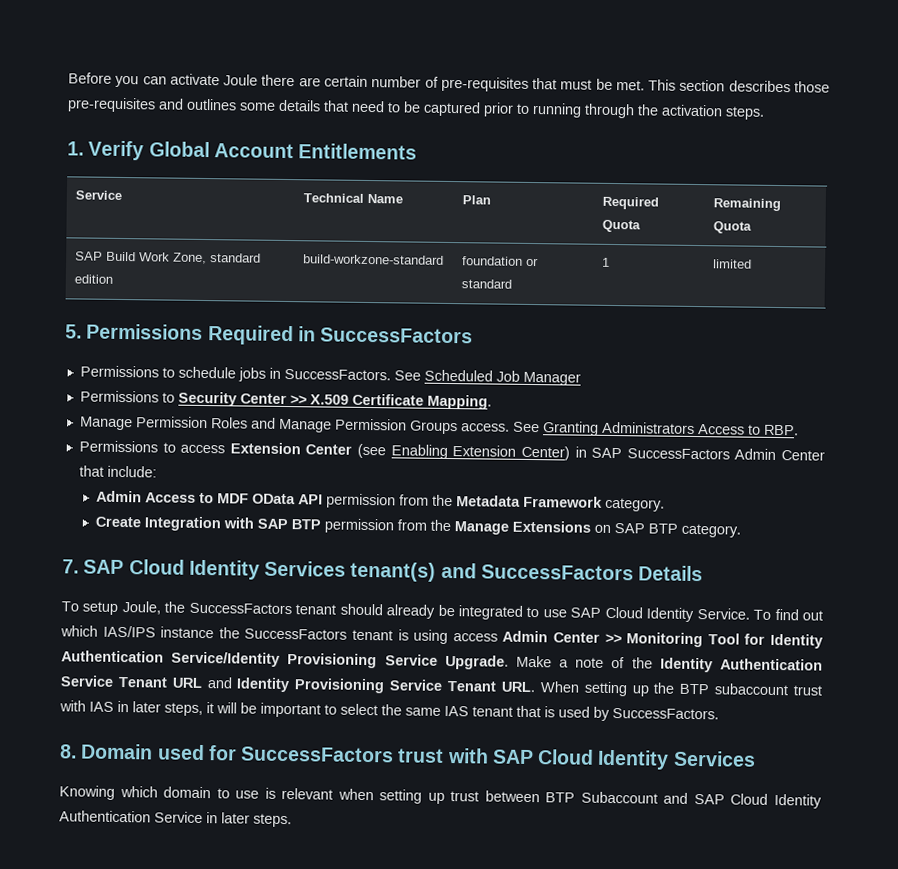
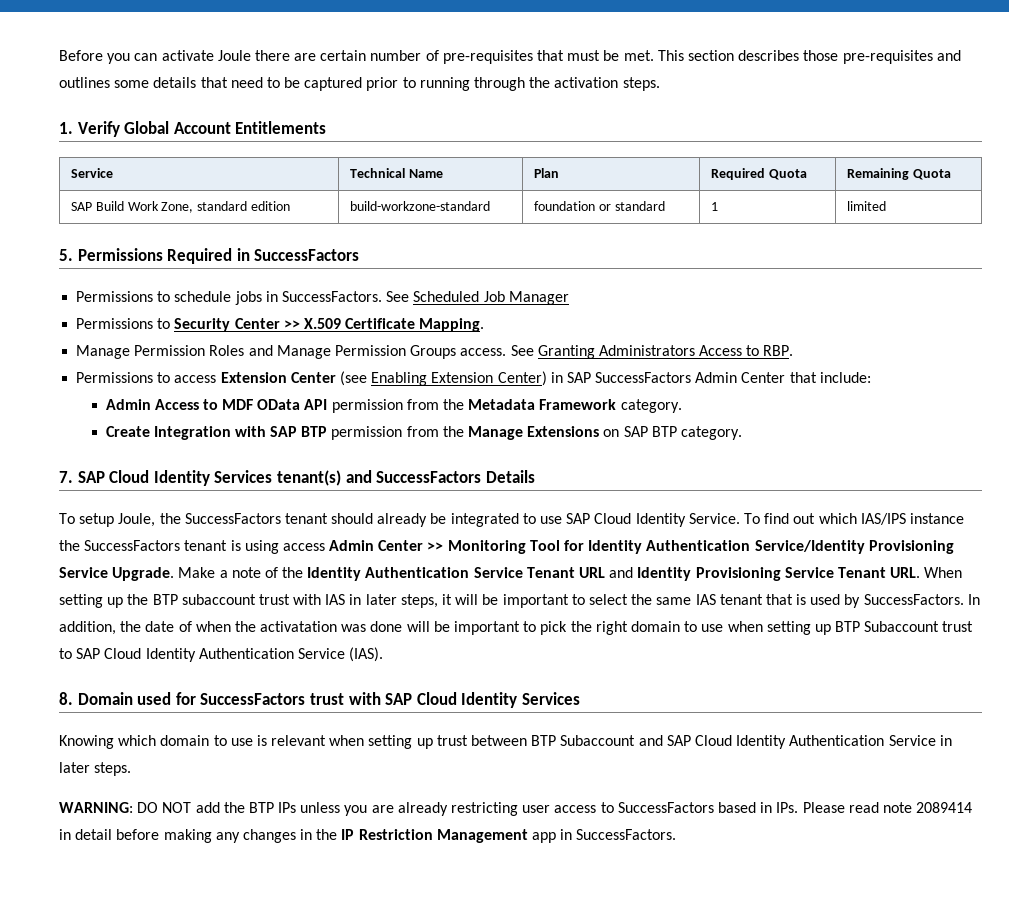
+ In addition, the date of when the activatation was done will be important to pick the right domain to use when setting up BTP Subaccount trust to SAP Cloud Identity Authentication Service (IAS).
+ WARNING: DO NOT add the BTP IPs unless you are already restricting user access to SuccessFactors based in IPs. Please read note 2089414 in detail before making any changes in the IP Restriction Management app in SuccessFactors.

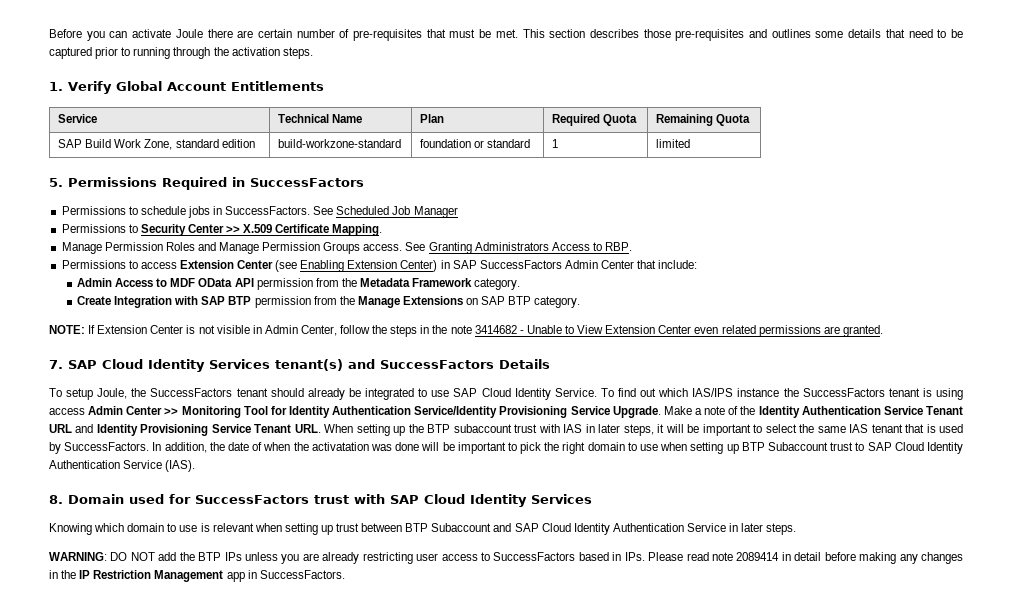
+ NOTE: If Extension Center is not visible in Admin Center, follow the steps in the note 3414682 - Unable to View Extension Center even related permissions are granted.

